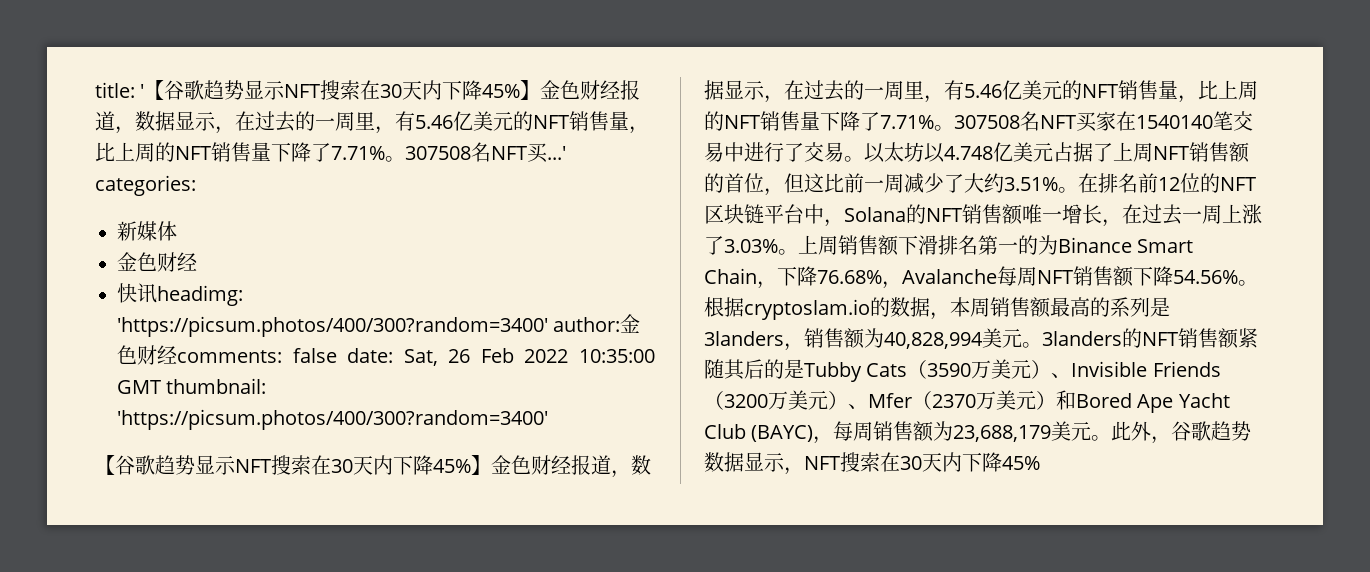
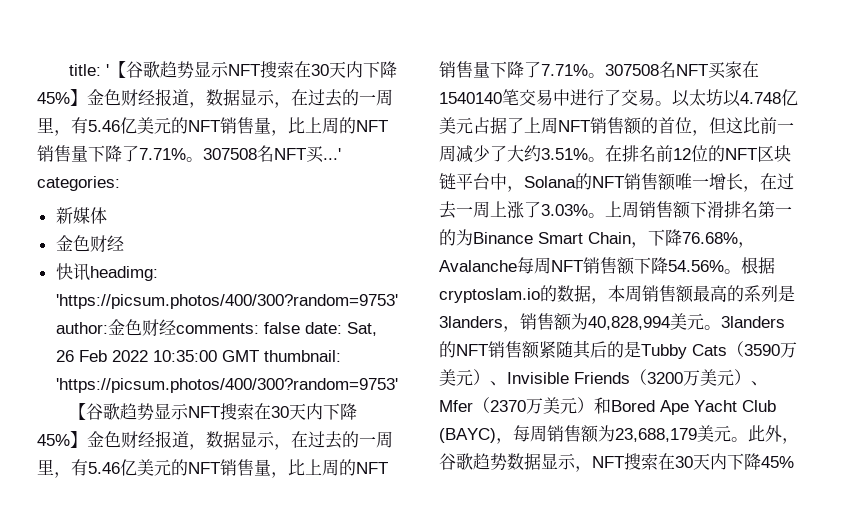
- 快讯headimg: 'https://picsum.photos/400/300?random=3400' author:金色财经comments: false date: Sat, 26 Feb 2022 10:35:00 GMT thumbnail: 'https://picsum.photos/400/300?random=3400'
+ 快讯headimg: 'https://picsum.photos/400/300?random=9753' author:金色财经comments: false date: Sat, 26 Feb 2022 10:35:00 GMT thumbnail: 'https://picsum.photos/400/300?random=9753'

